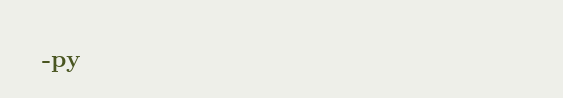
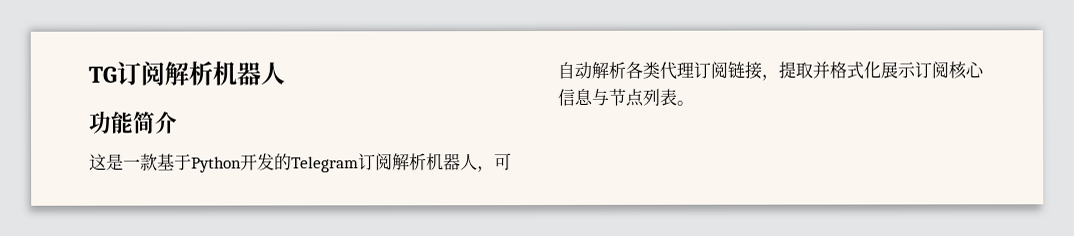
- -py
+ TG订阅解析机器人
+ 功能简介
+ 这是一款基于Python开发的Telegram订阅解析机器人，可自动解析各类代理订阅链接，提取并格式化展示订阅核心信息与节点列表。

